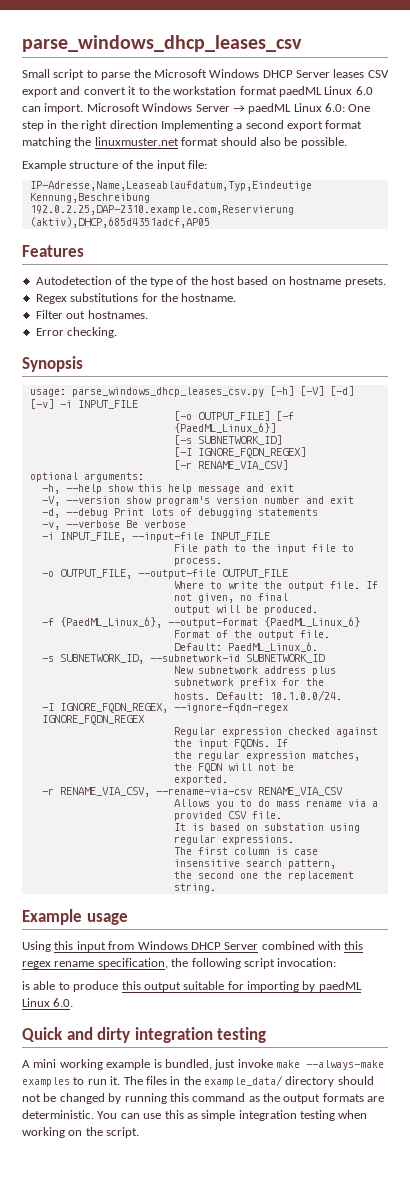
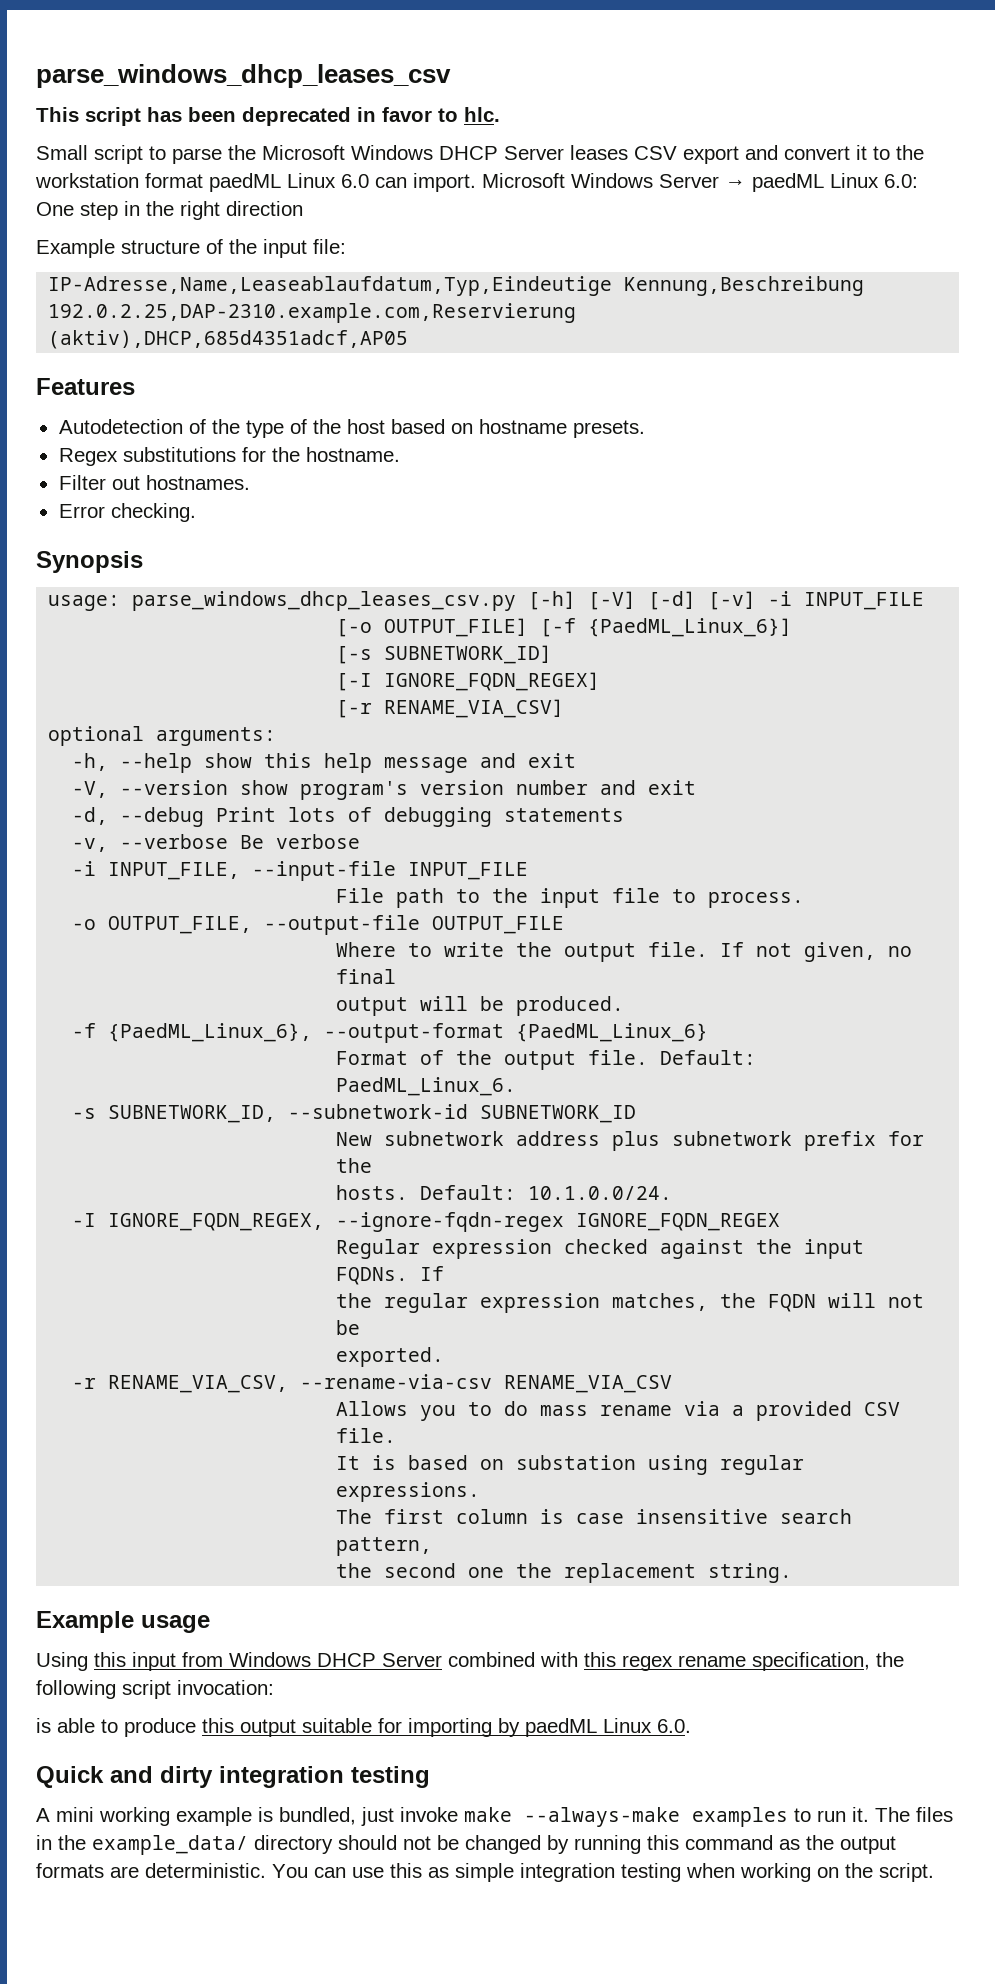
+ This script has been deprecated in favor to hlc.
- Microsoft Windows Server → paedML Linux 6.0: One step in the right direction Implementing a second export format matching the linuxmuster.net format should also be possible.
+ Microsoft Windows Server → paedML Linux 6.0: One step in the right direction

